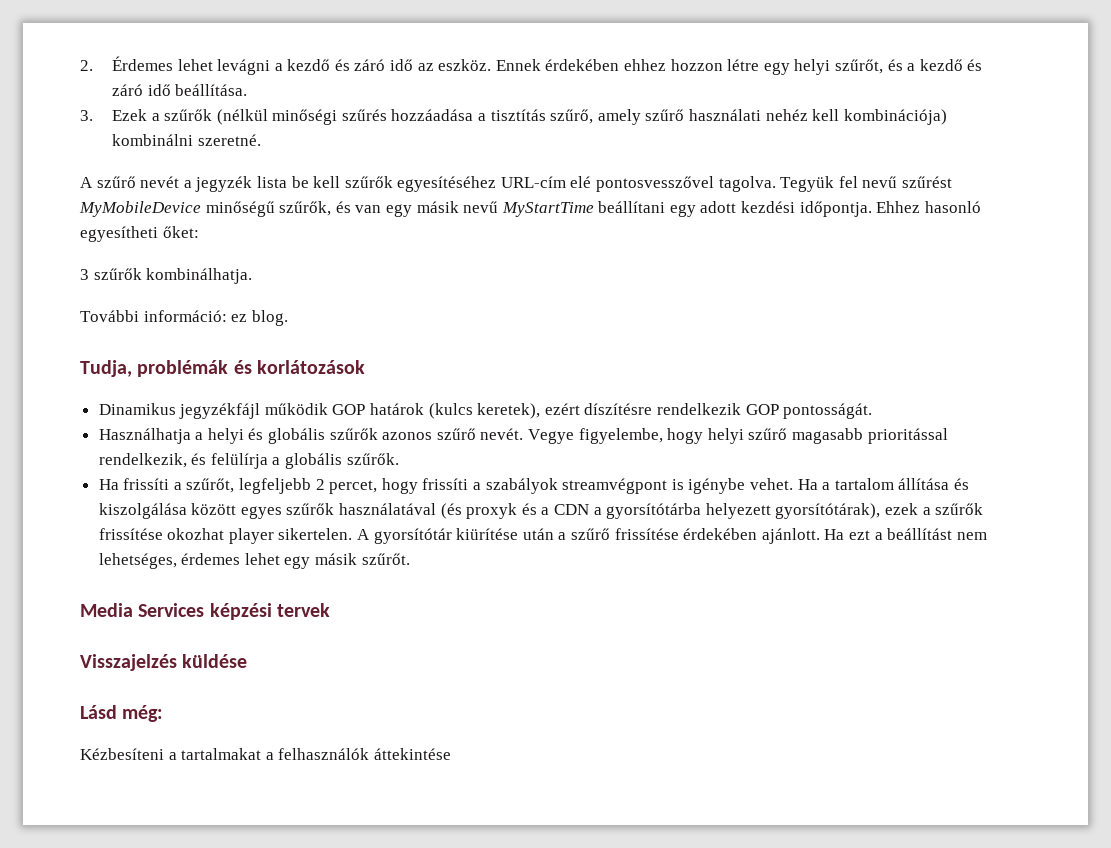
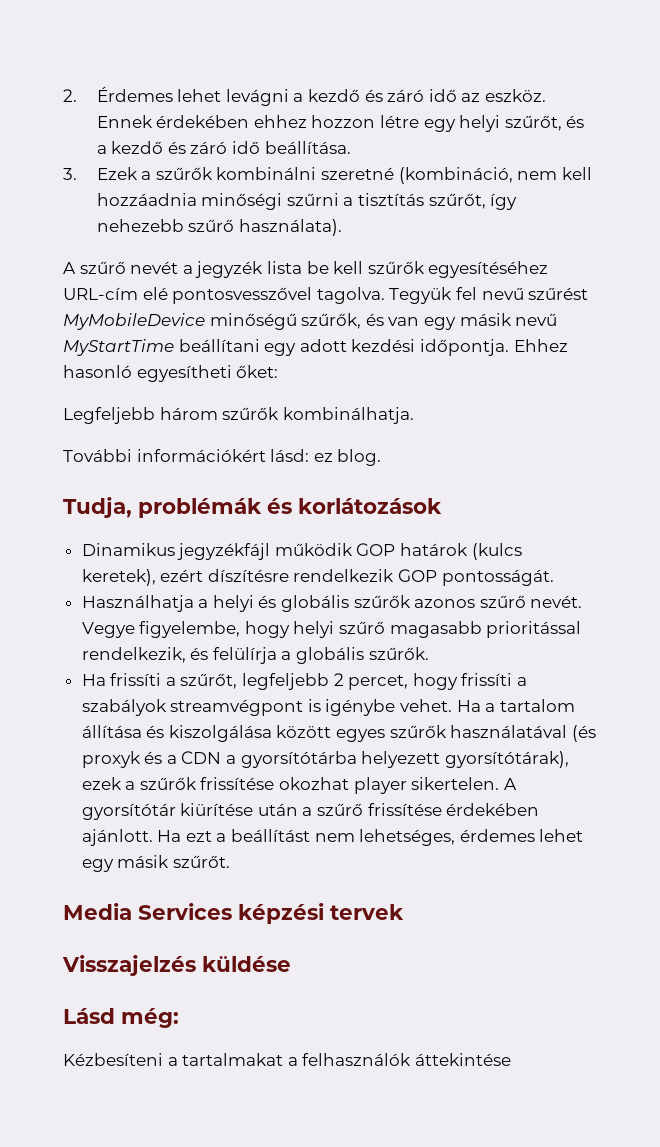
- 3. Ezek a szűrők (nélkül minőségi szűrés hozzáadása a tisztítás szűrő, amely szűrő használati nehéz kell kombinációja) kombinálni szeretné.
+ 3. Ezek a szűrők kombinálni szeretné (kombináció, nem kell hozzáadnia minőségi szűrni a tisztítás szűrőt, így nehezebb szűrő használata).
- 3 szűrők kombinálhatja.
+ Legfeljebb három szűrők kombinálhatja.
- További információ: ez blog.
+ További információkért lásd: ez blog.

